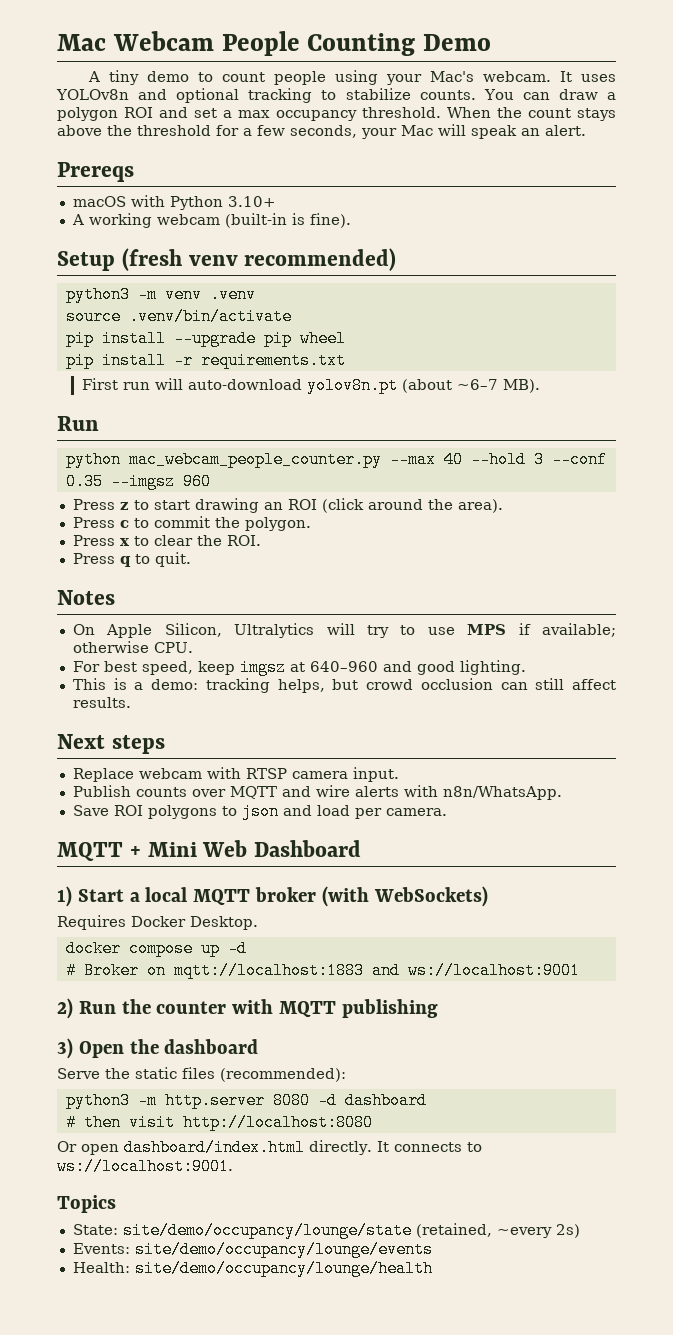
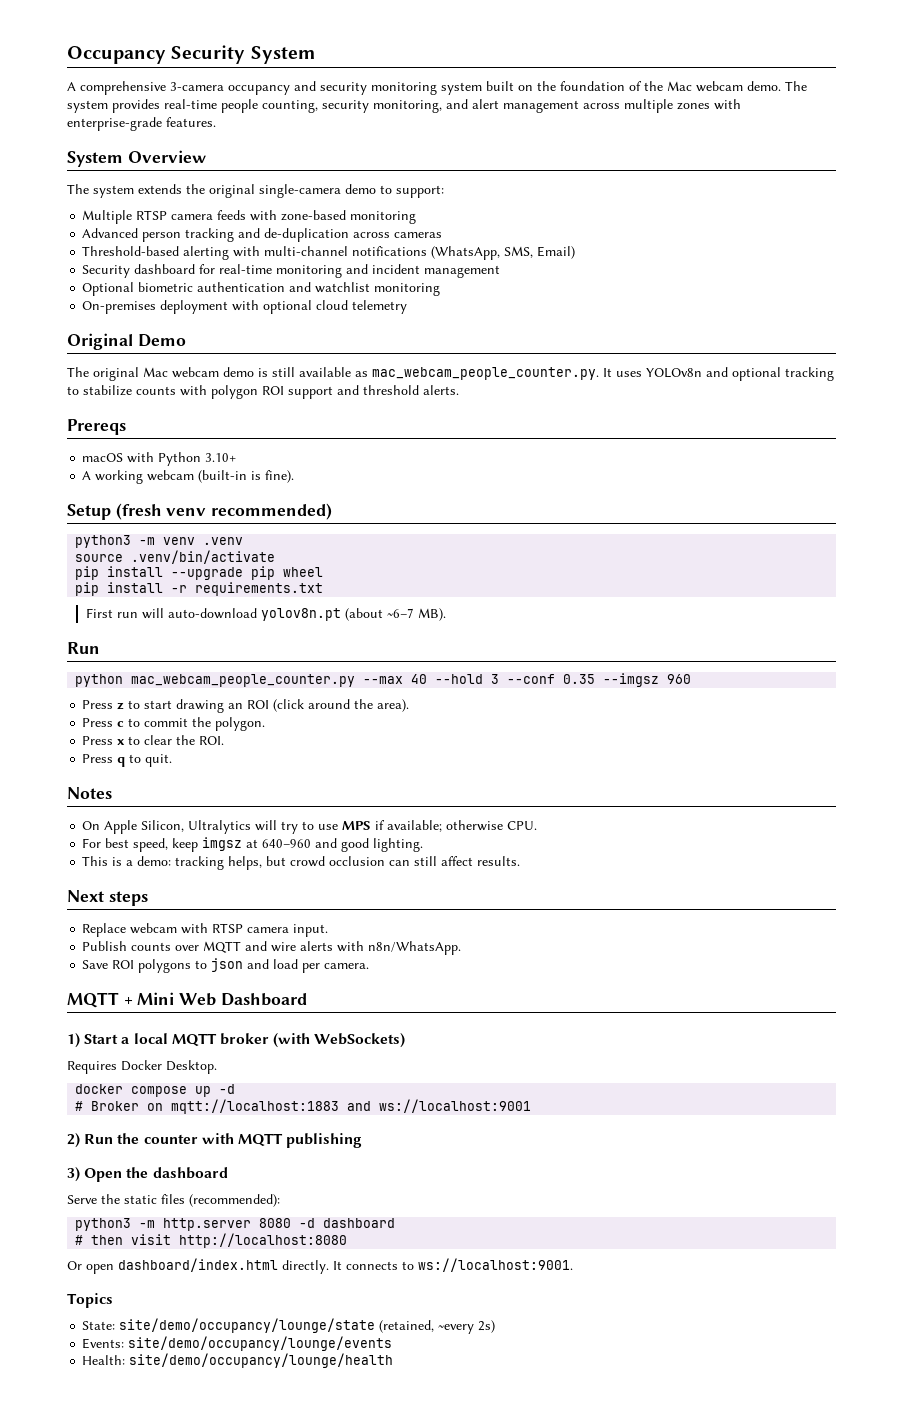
- Mac Webcam People Counting Demo
- A tiny demo to count people using your Mac's webcam. It uses YOLOv8n and optional tracking to stabilize counts. You can draw a polygon ROI and set a max occupancy threshold. When the count stays above the threshold for a few seconds, your Mac will speak an alert.
+ Occupancy Security System
+ A comprehensive 3-camera occupancy and security monitoring system built on the foundation of the Mac webcam demo. The system provides real-time people counting, security monitoring, and alert management across multiple zones with enterprise-grade features.
+ System Overview
+ The system extends the original single-camera demo to support:
+ Multiple RTSP camera feeds with zone-based monitoring
+ Advanced person tracking and de-duplication across cameras
+ Threshold-based alerting with multi-channel notifications (WhatsApp, SMS, Email)
+ Security dashboard for real-time monitoring and incident management
+ Optional biometric authentication and watchlist monitoring
+ On-premises deployment with optional cloud telemetry
+ Original Demo
+ The original Mac webcam demo is still available as mac_webcam_people_counter.py. It uses YOLOv8n and optional tracking to stabilize counts with polygon ROI support and threshold alerts.

